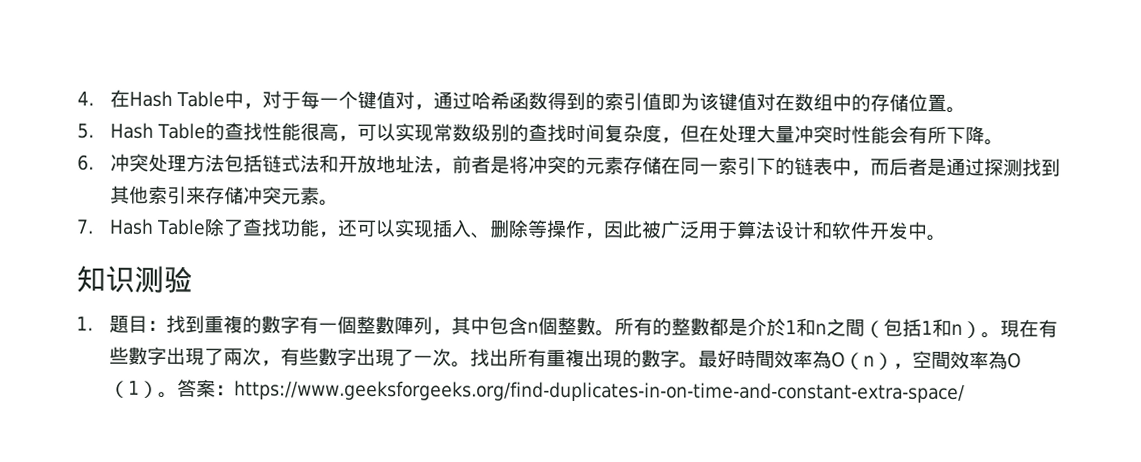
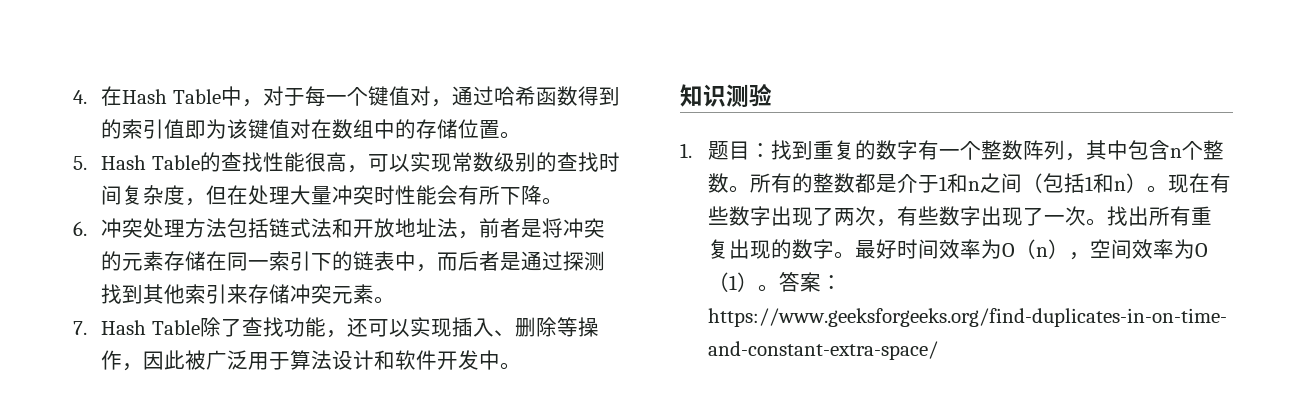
- 1.題目：找到重複的數字有一個整數陣列，其中包含n個整數。
+ 1.题目：找到重复的数字有一个整数阵列，其中包含n个整数。
- 所有的整數都是介於1和n之間（包括1和n）。
+ 所有的整数都是介于1和n之间（包括1和n）。
- 現在有些數字出現了兩次，有些數字出現了一次。
+ 现在有些数字出现了两次，有些数字出现了一次。
- 找出所有重複出現的數字。最好時間效率為O（n），空間效率為O（1）。
+ 找出所有重复出现的数字。最好时间效率为O（n），空间效率为O（1）。

